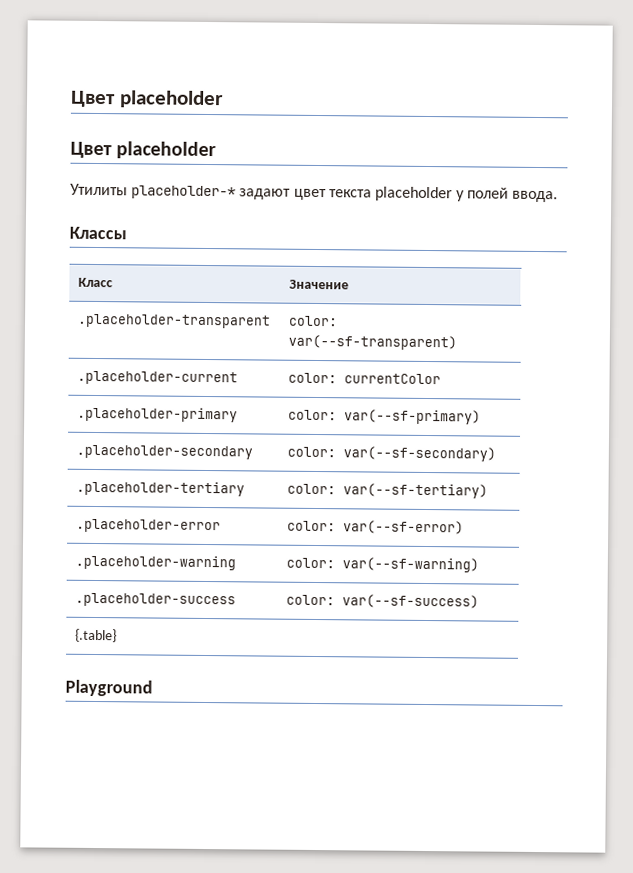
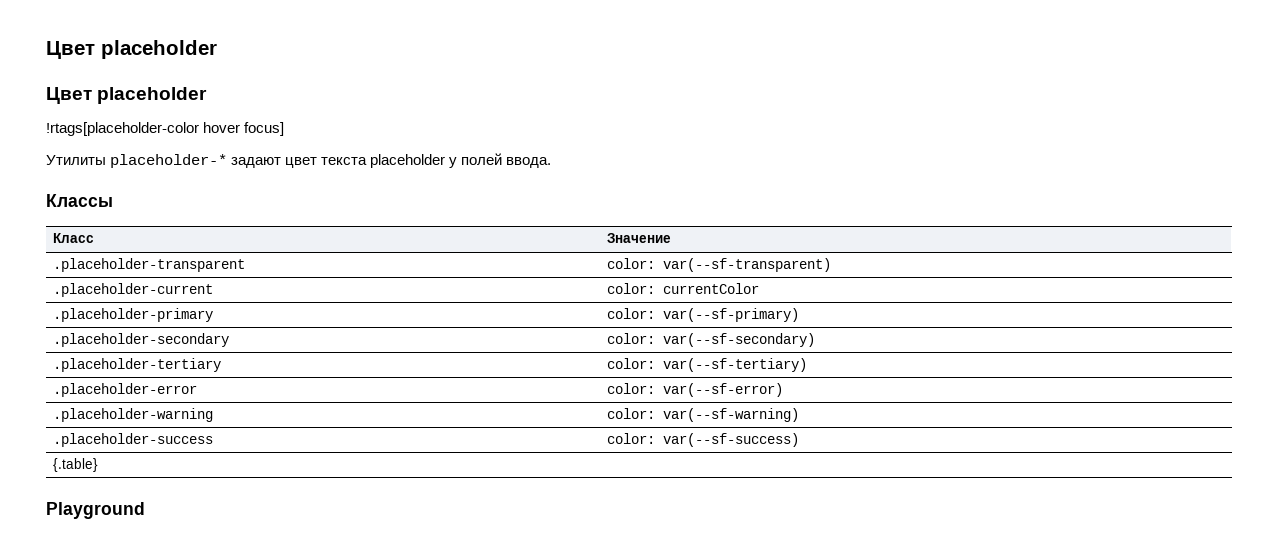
+ !rtags[placeholder-color hover focus]

